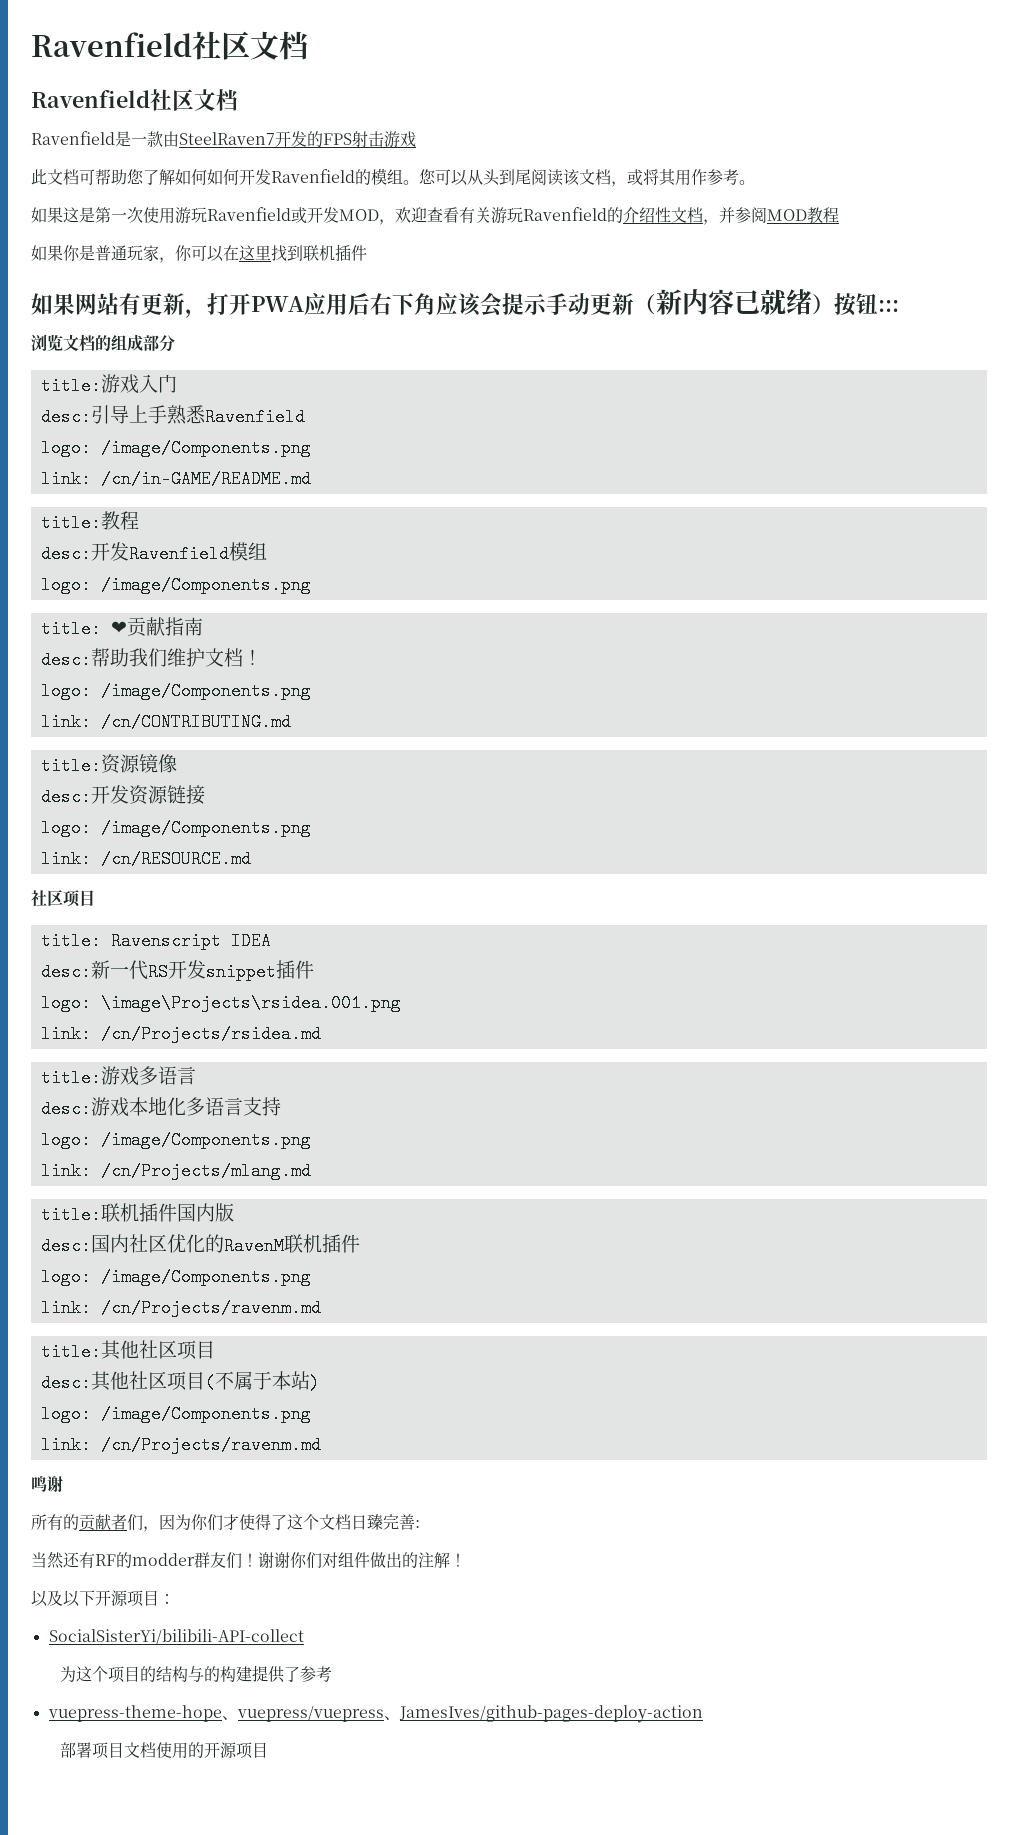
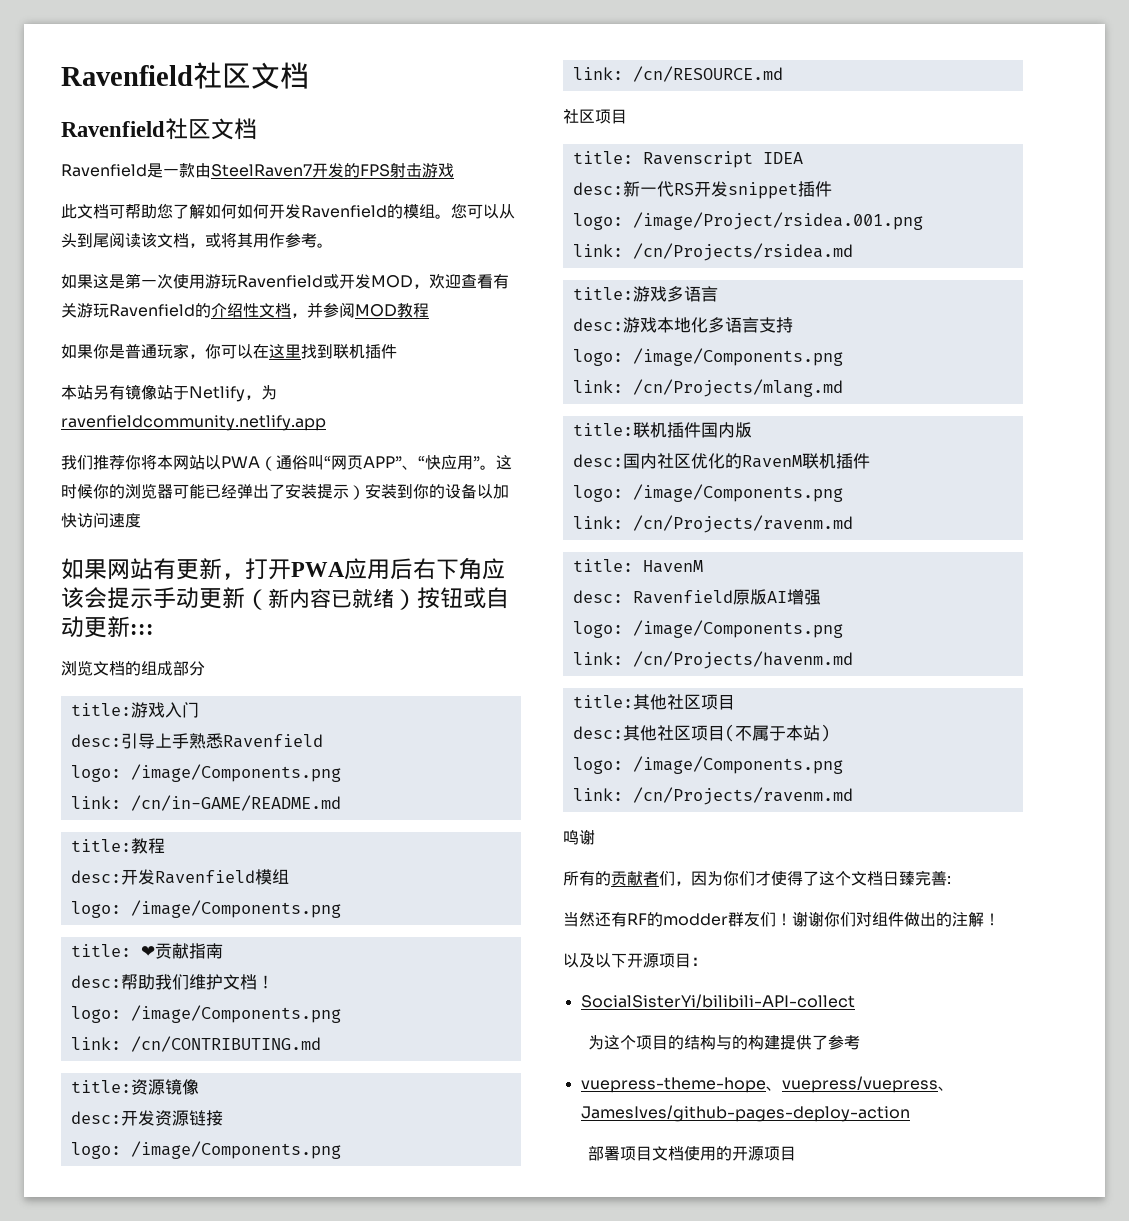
+ 本站另有镜像站于Netlify，为ravenfieldcommunity.netlify.app
+ 我们推荐你将本网站以PWA（通俗叫“网页APP”、“快应用”。这时候你的浏览器可能已经弹出了安装提示）安装到你的设备以加快访问速度
- 如果网站有更新，打开PWA应用后右下角应该会提示手动更新（新内容已就绪）按钮:::
+ 如果网站有更新，打开PWA应用后右下角应该会提示手动更新（新内容已就绪）按钮或自动更新:::
- logo: \image\Projects\rsidea.001.png
+ logo: /image/Project/rsidea.001.png
+ title: HavenM
+ desc: Ravenfield原版AI增强
+ logo: /image/Components.png
+ link: /cn/Projects/havenm.md

